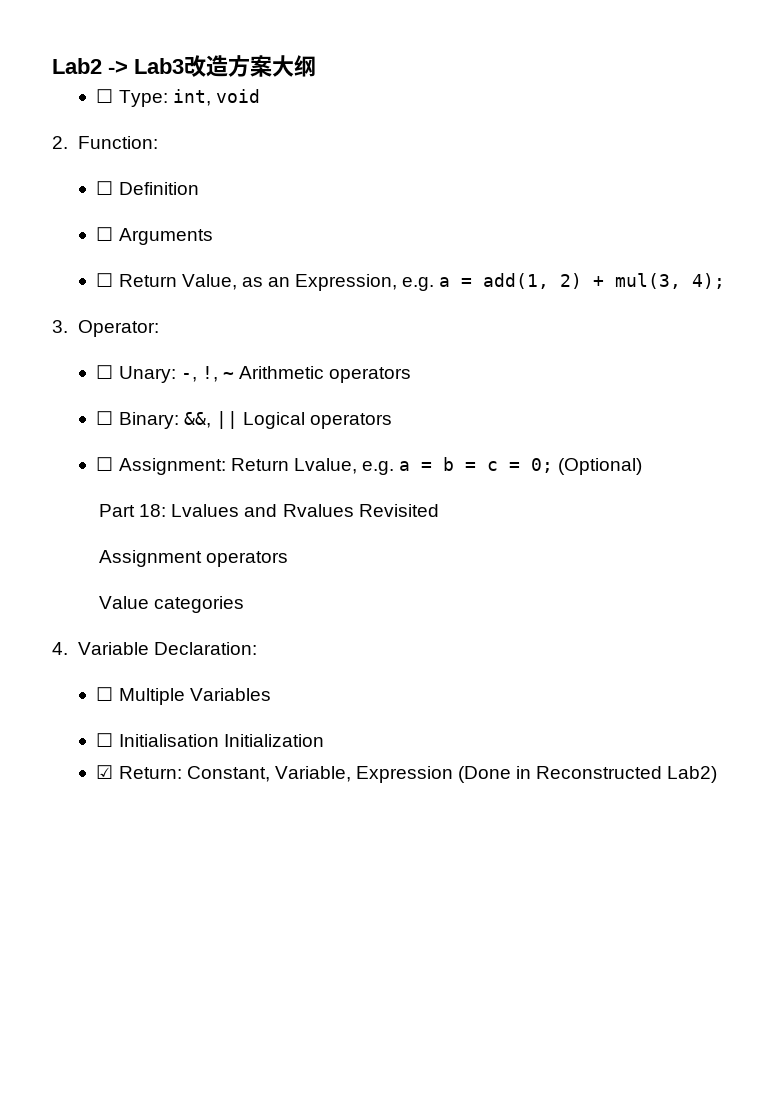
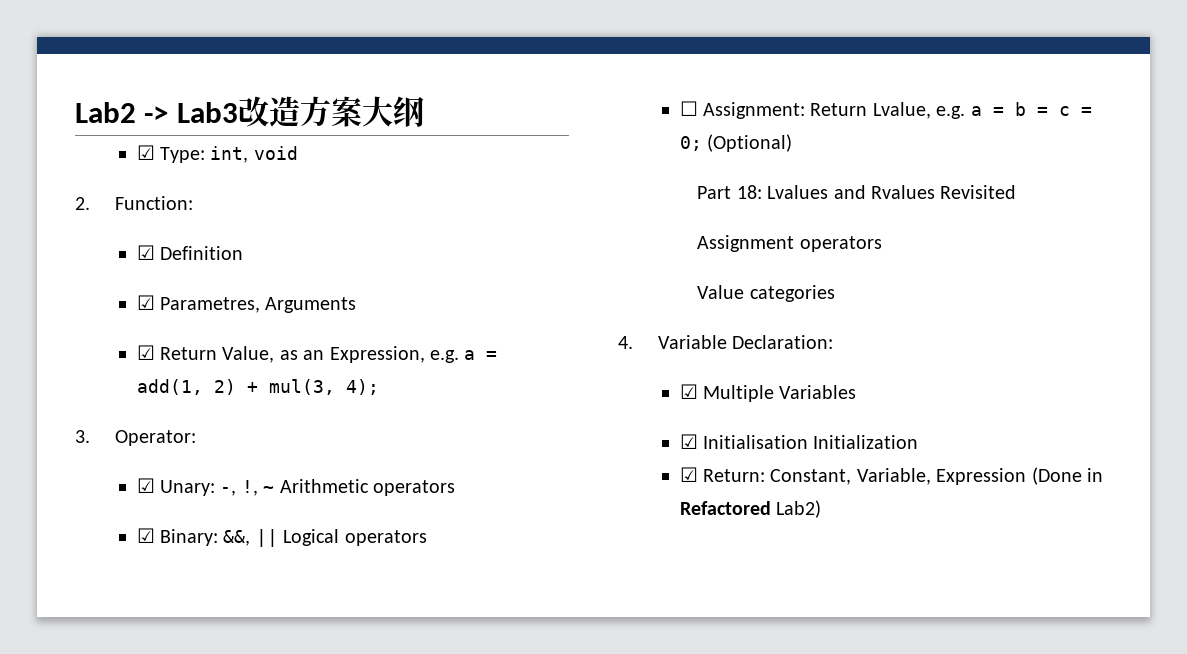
- ☐ Type: int, void
+ ☑ Type: int, void
- ☐ Definition
+ ☑ Definition
- ☐ Arguments
+ ☑ Parametres, Arguments
- ☐ Return Value, as an Expression, e.g. a = add(1, 2) + mul(3, 4);
+ ☑ Return Value, as an Expression, e.g. a = add(1, 2) + mul(3, 4);
- ☐ Unary: -, !, ~ Arithmetic operators
+ ☑ Unary: -, !, ~ Arithmetic operators
- ☐ Binary: &&, || Logical operators
+ ☑ Binary: &&, || Logical operators
- ☐ Multiple Variables
+ ☑ Multiple Variables
- ☐ Initialisation Initialization
+ ☑ Initialisation Initialization
- ☑ Return: Constant, Variable, Expression (Done in Reconstructed Lab2)
+ ☑ Return: Constant, Variable, Expression (Done in Refactored Lab2)

